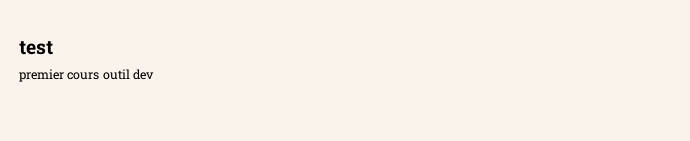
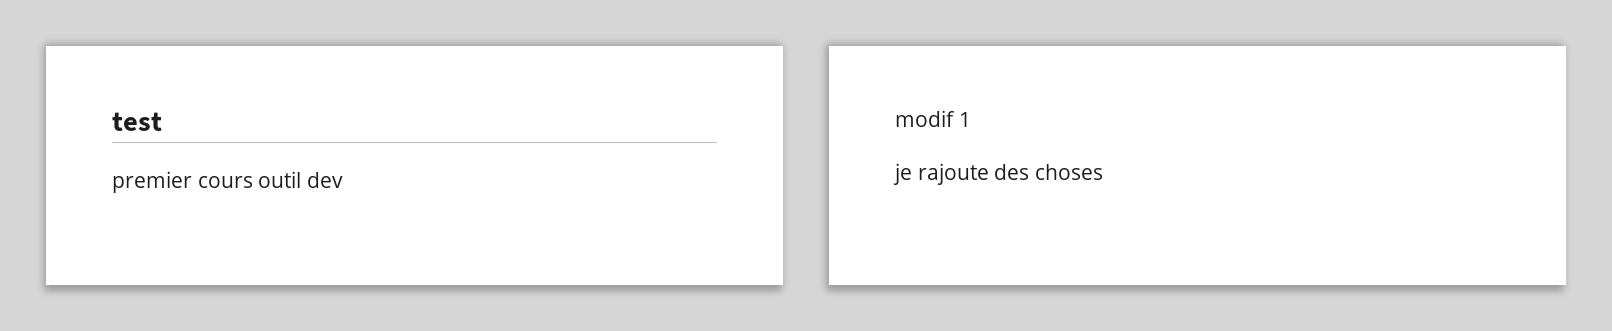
+ modif 1
+ je rajoute des choses

